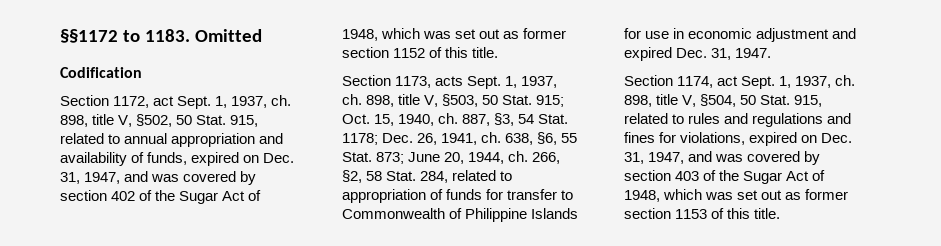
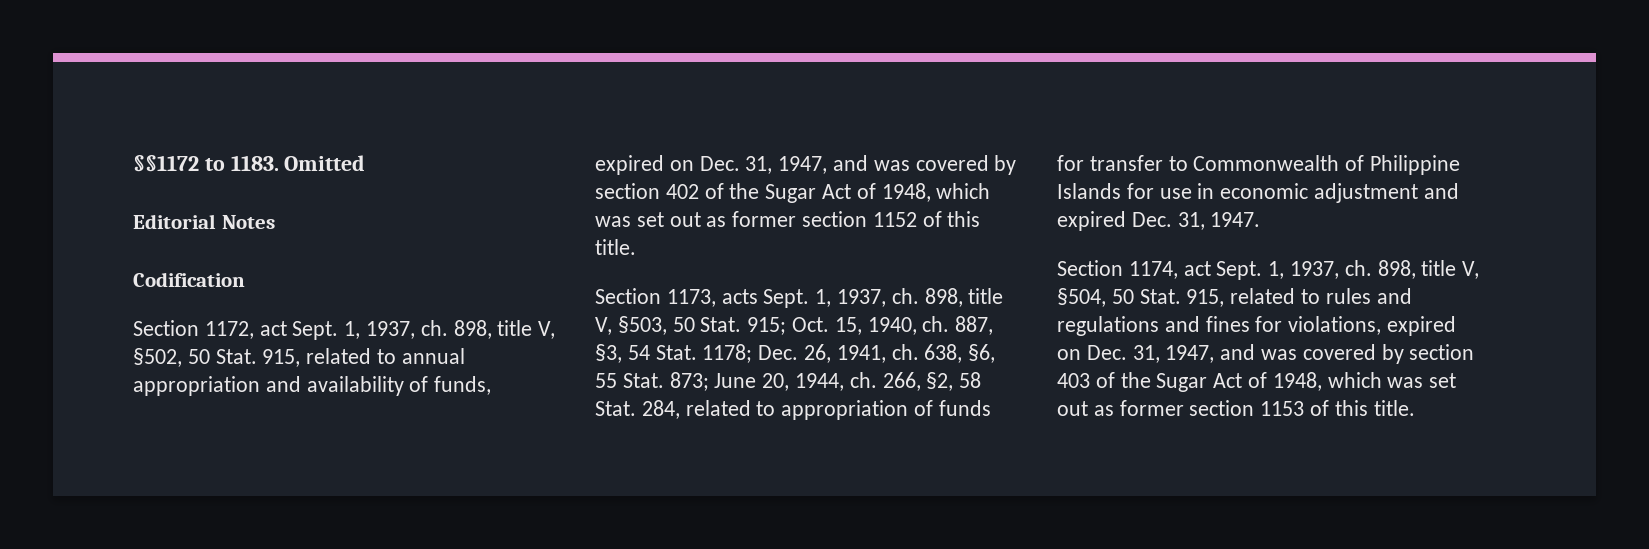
+ Editorial Notes

